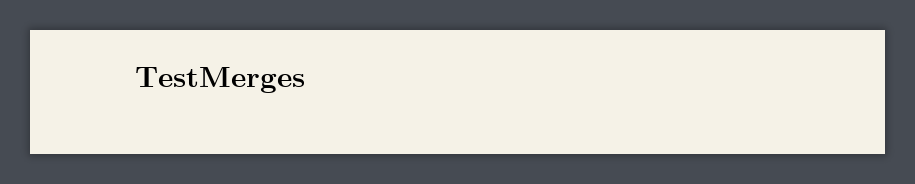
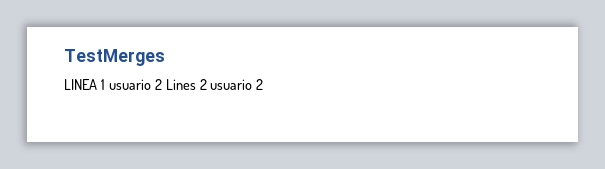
+ LINEA 1 usuario 2 Lines 2 usuario 2

